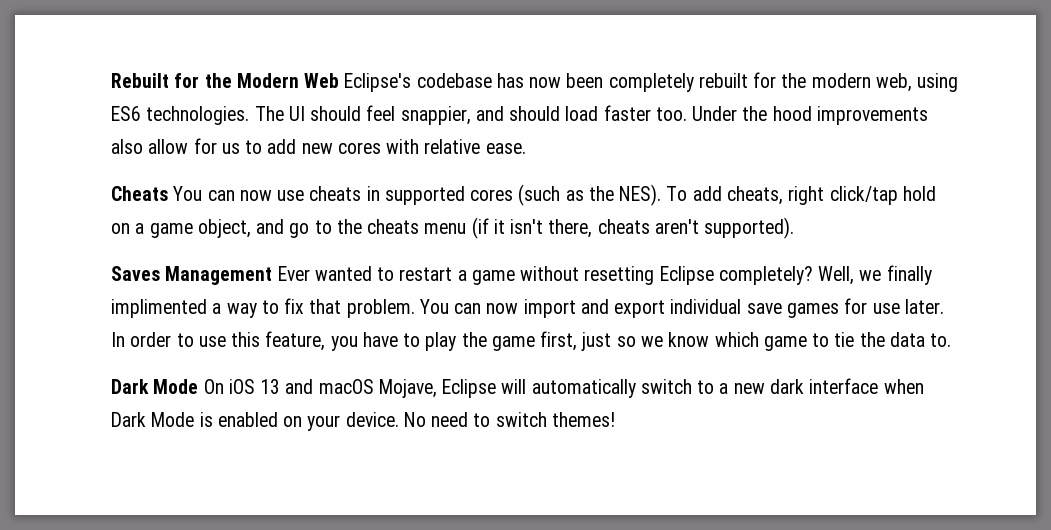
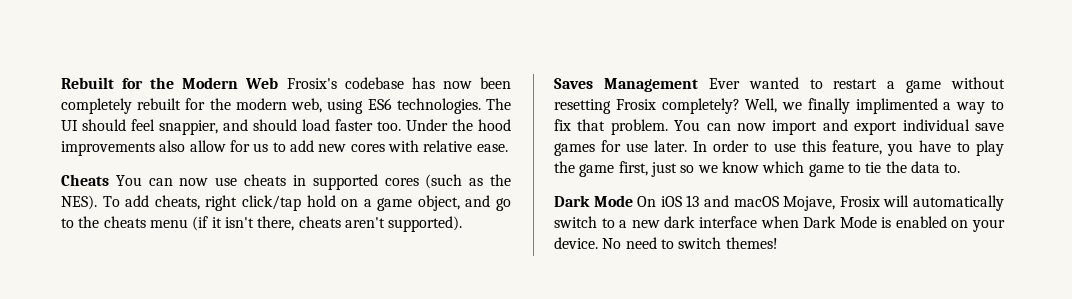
- Rebuilt for the Modern Web Eclipse's codebase has now been completely rebuilt for the modern web, using ES6 technologies.
+ Rebuilt for the Modern Web Frosix's codebase has now been completely rebuilt for the modern web, using ES6 technologies.
- Saves Management Ever wanted to restart a game without resetting Eclipse completely?
+ Saves Management Ever wanted to restart a game without resetting Frosix completely?
- Dark Mode On iOS 13 and macOS Mojave, Eclipse will automatically switch to a new dark interface when Dark Mode is enabled on your device.
+ Dark Mode On iOS 13 and macOS Mojave, Frosix will automatically switch to a new dark interface when Dark Mode is enabled on your device.

